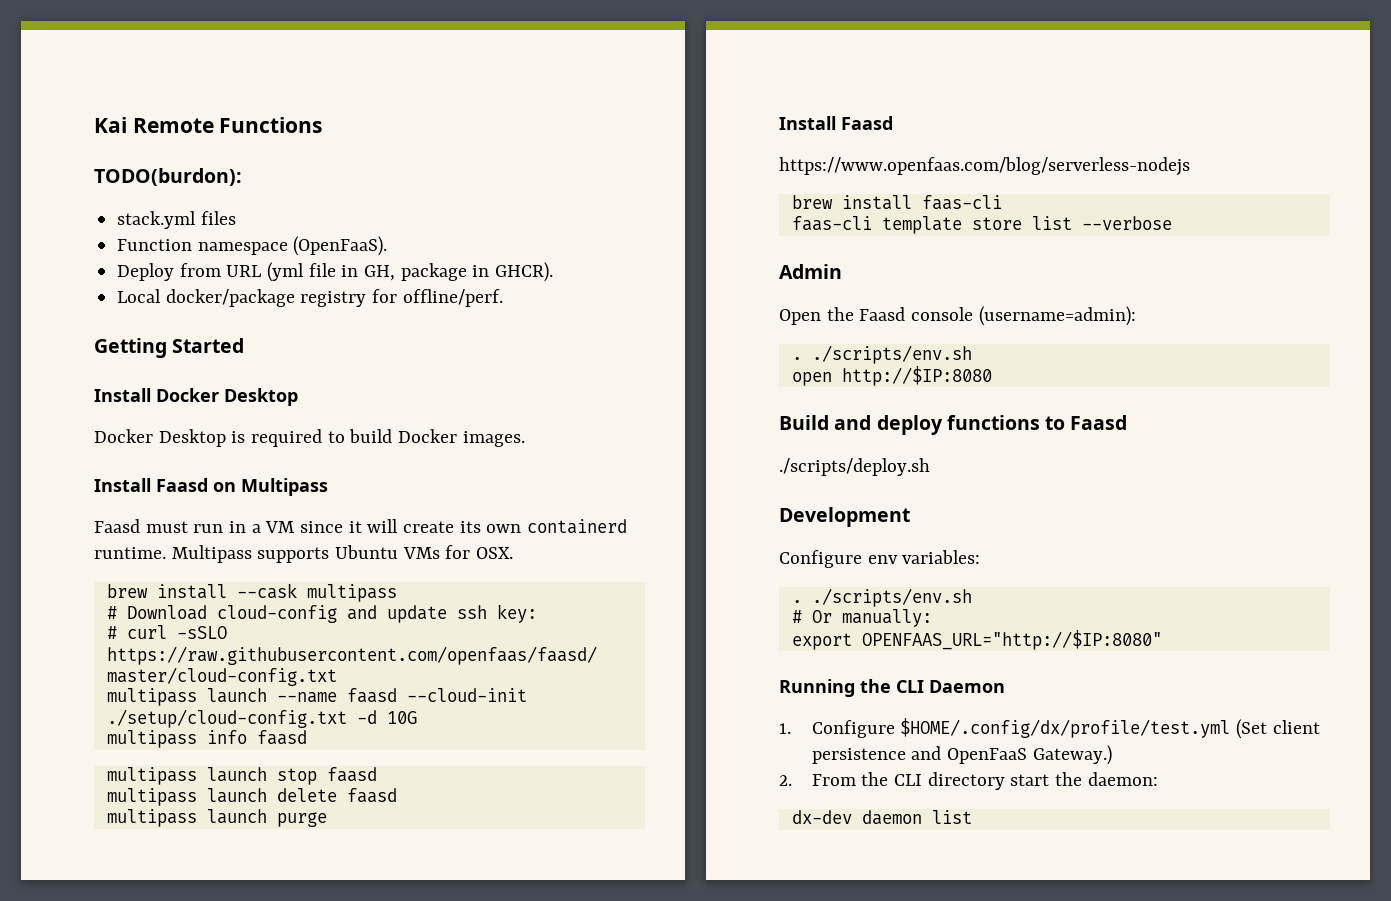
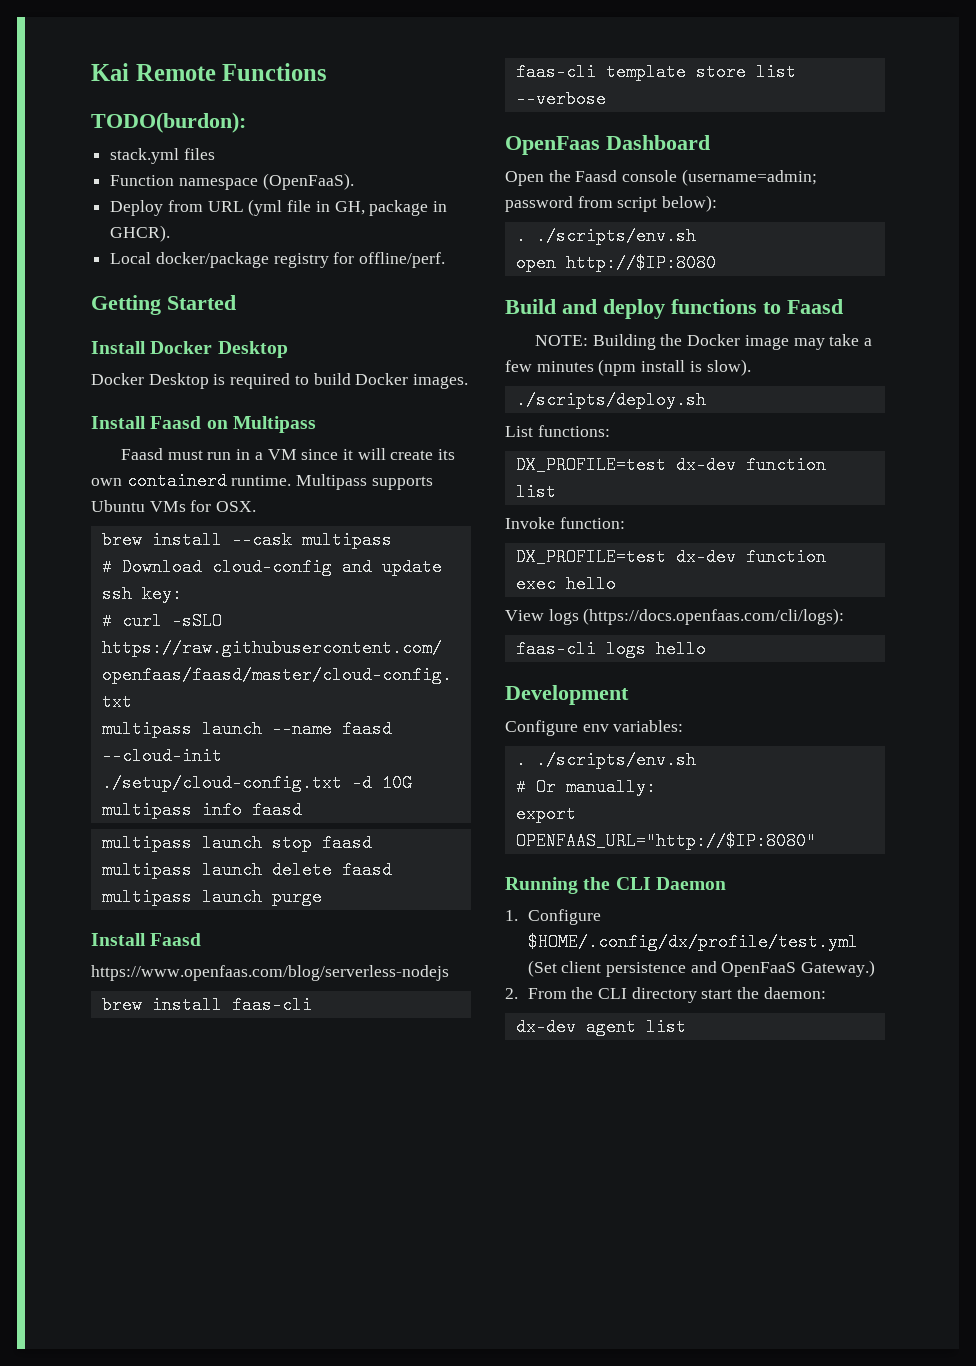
- Admin
+ OpenFaas Dashboard
- Open the Faasd console (username=admin):
+ Open the Faasd console (username=admin; password from script below):
+ NOTE: Building the Docker image may take a few minutes (npm install is slow).
  ./scripts/deploy.sh
+ List functions:
+ DX_PROFILE=test dx-dev function list
+ Invoke function:
+ DX_PROFILE=test dx-dev function exec hello
+ View logs (https://docs.openfaas.com/cli/logs):
+ faas-cli logs hello
- dx-dev daemon list
+ dx-dev agent list

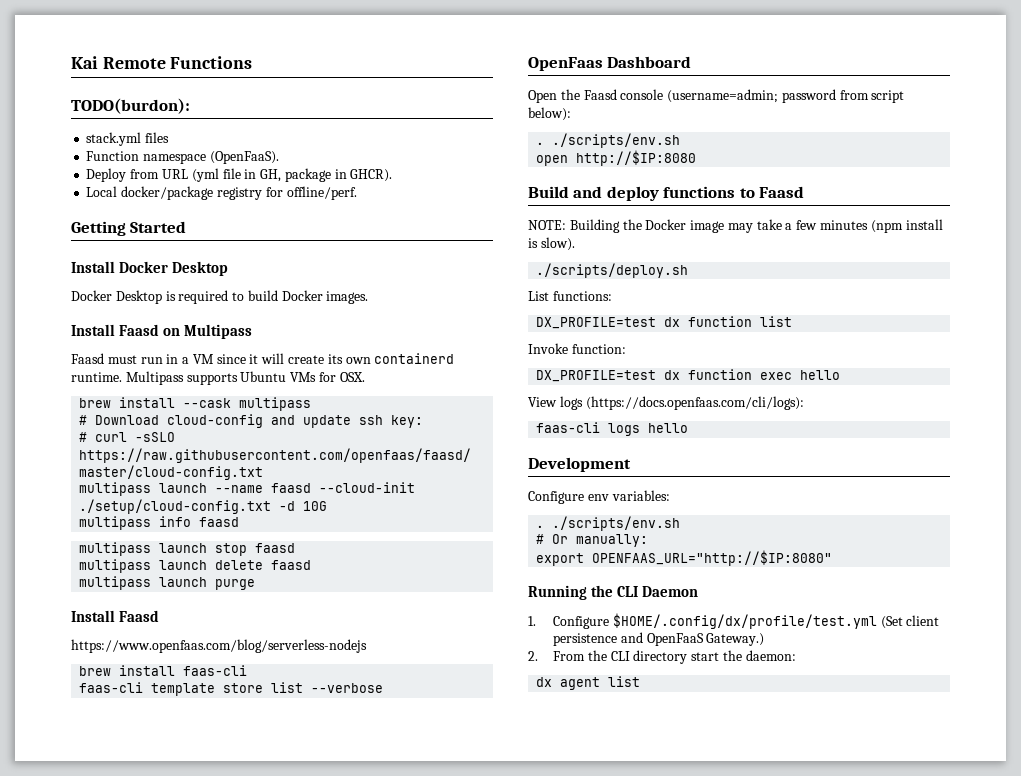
- DX_PROFILE=test dx-dev function list
+ DX_PROFILE=test dx function list
- DX_PROFILE=test dx-dev function exec hello
+ DX_PROFILE=test dx function exec hello
- dx-dev agent list
+ dx agent list

